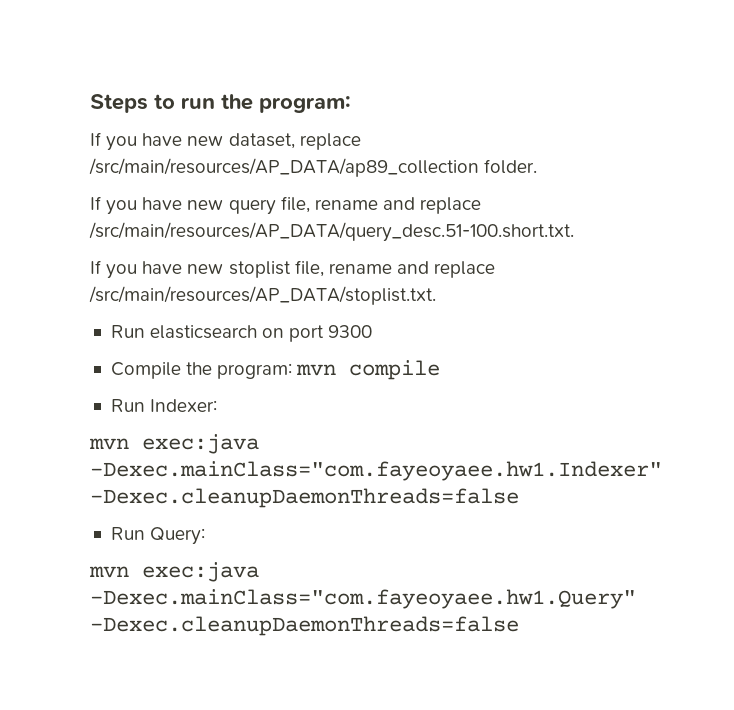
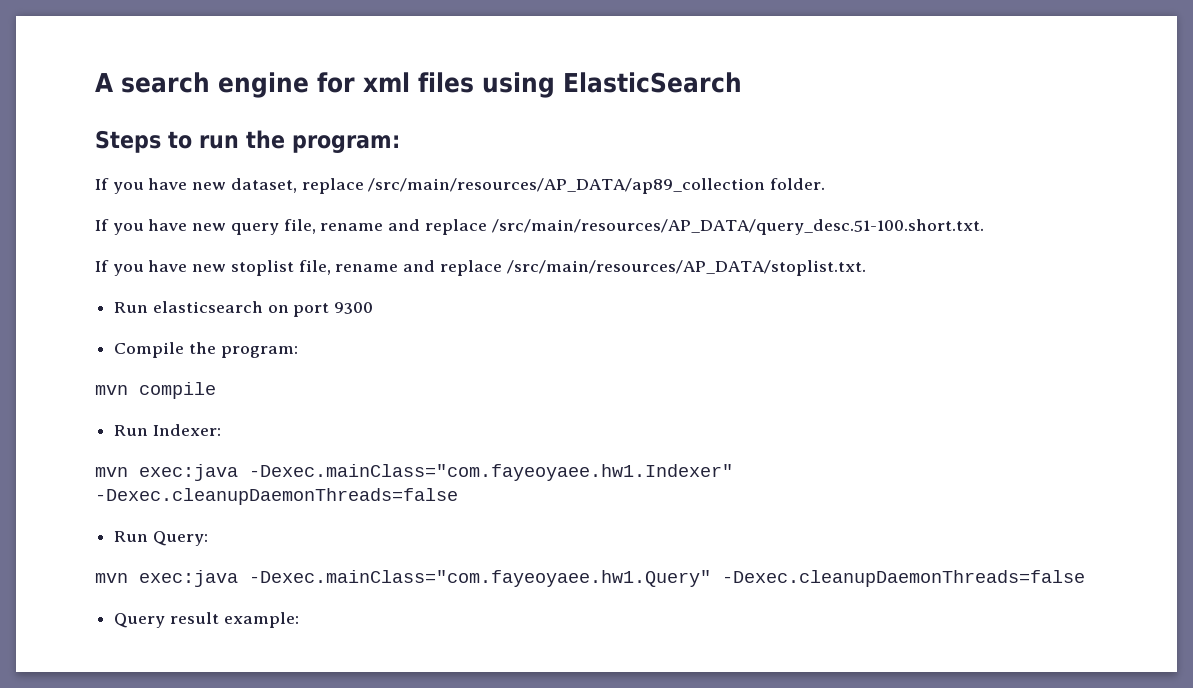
+ A search engine for xml files using ElasticSearch
- Compile the program: mvn compile
+ Compile the program:
+ mvn compile
+ Query result example:

